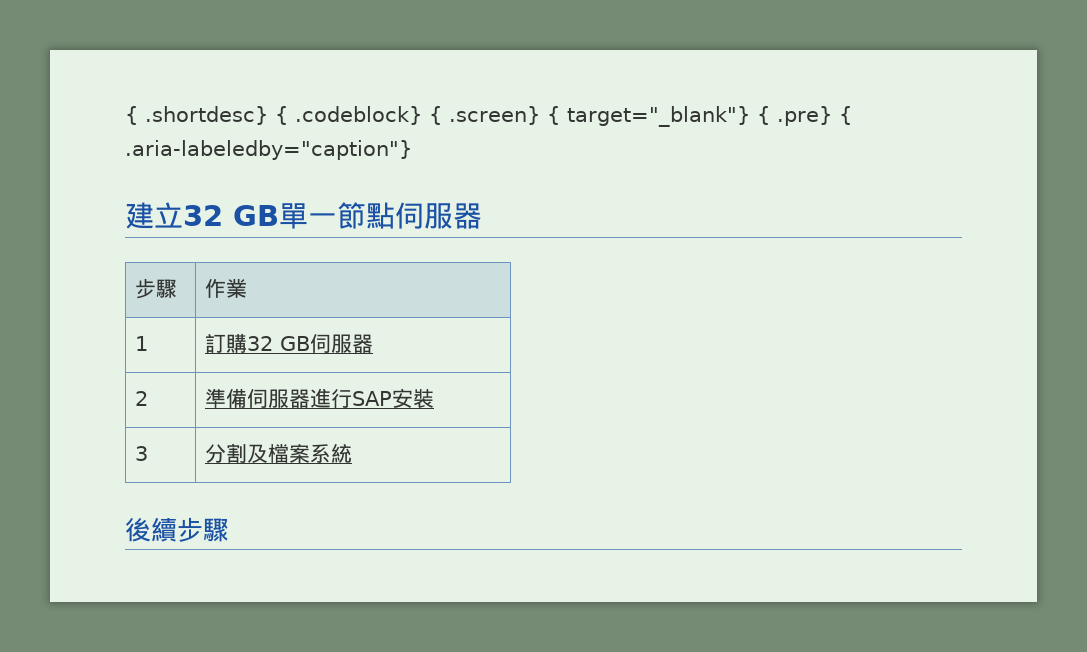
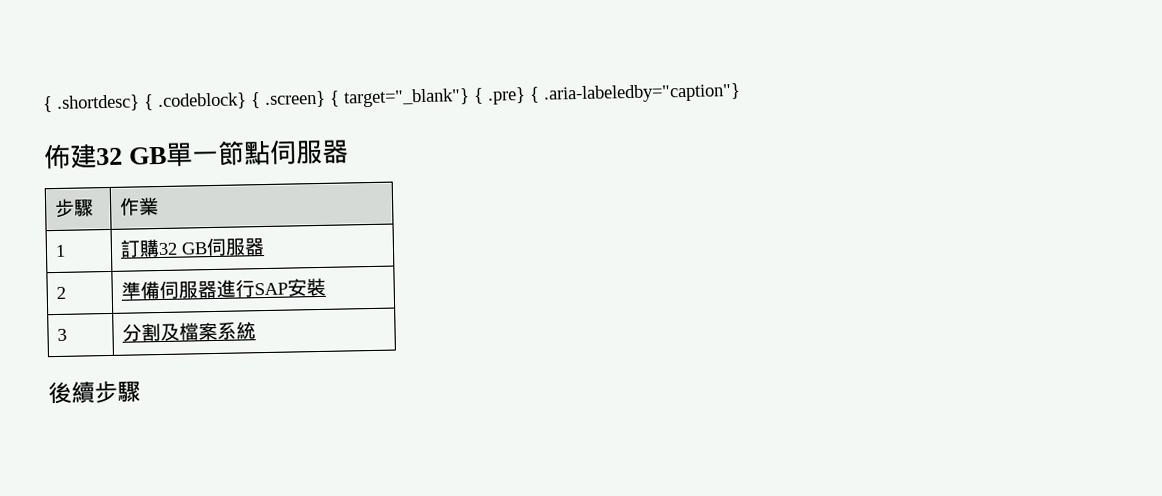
- 建立32 GB單一節點伺服器
+ 佈建32 GB單一節點伺服器

